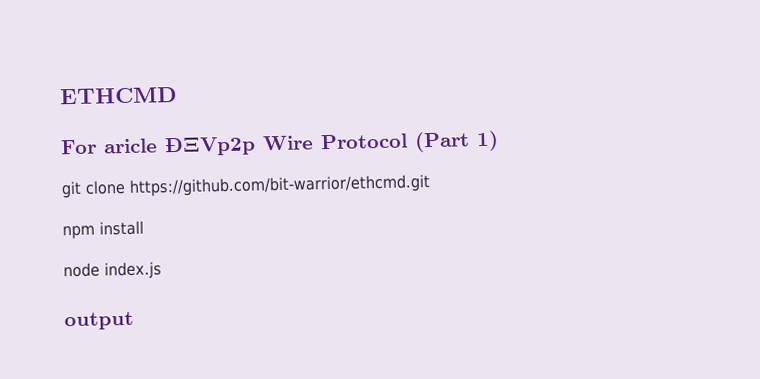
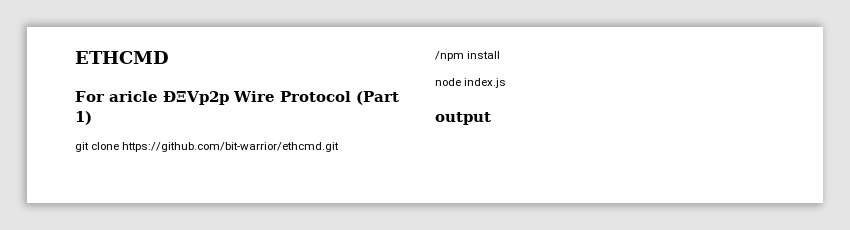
- npm install
+ /npm install

